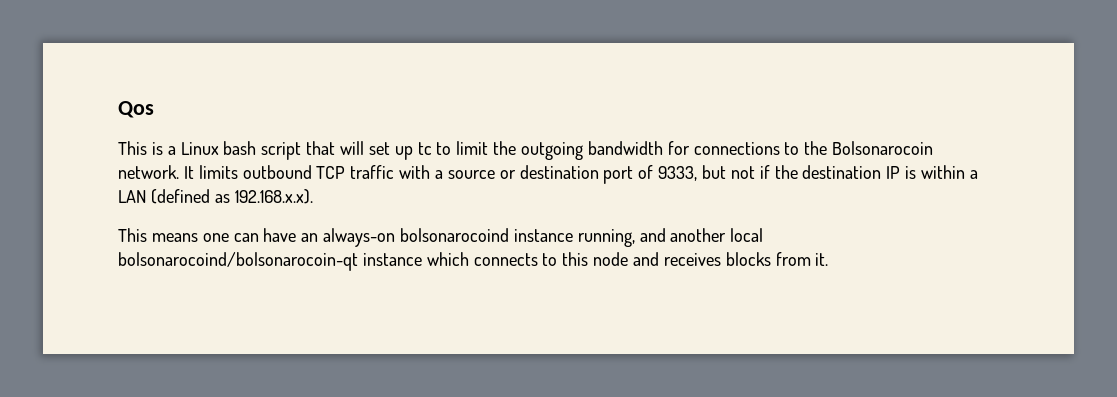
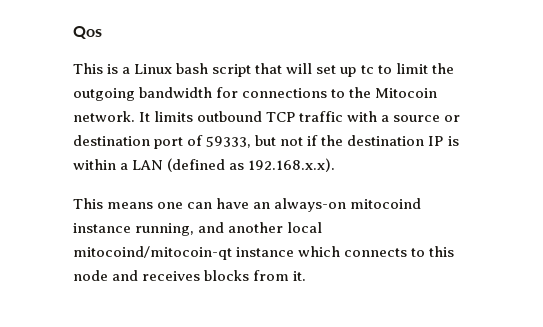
- This is a Linux bash script that will set up tc to limit the outgoing bandwidth for connections to the Bolsonarocoin network.
+ This is a Linux bash script that will set up tc to limit the outgoing bandwidth for connections to the Mitocoin network.
- It limits outbound TCP traffic with a source or destination port of 9333, but not if the destination IP is within a LAN (defined as 192.168.x.x).
+ It limits outbound TCP traffic with a source or destination port of 59333, but not if the destination IP is within a LAN (defined as 192.168.x.x).
- This means one can have an always-on bolsonarocoind instance running, and another local bolsonarocoind/bolsonarocoin-qt instance which connects to this node and receives blocks from it.
+ This means one can have an always-on mitocoind instance running, and another local mitocoind/mitocoin-qt instance which connects to this node and receives blocks from it.

